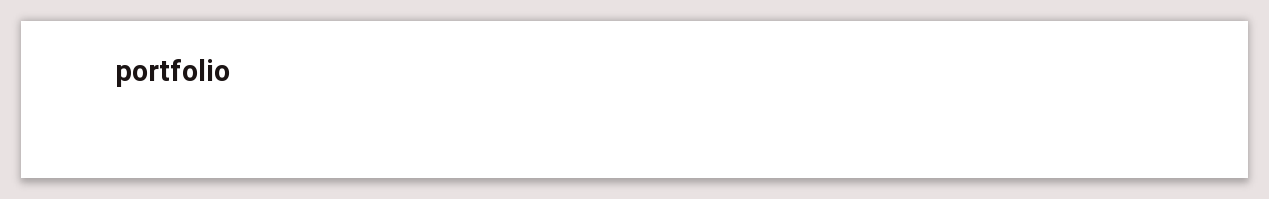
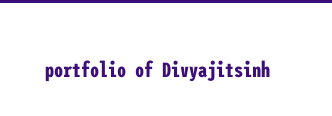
- portfolio
+ portfolio of Divyajitsinh

